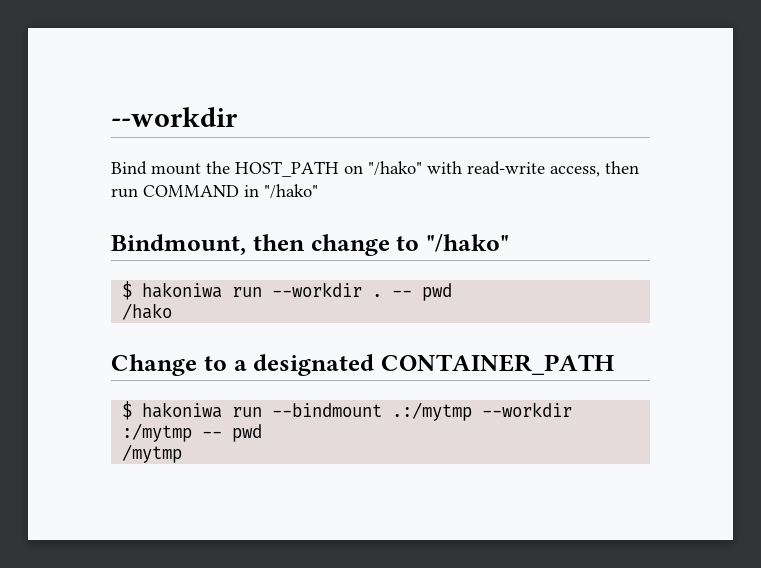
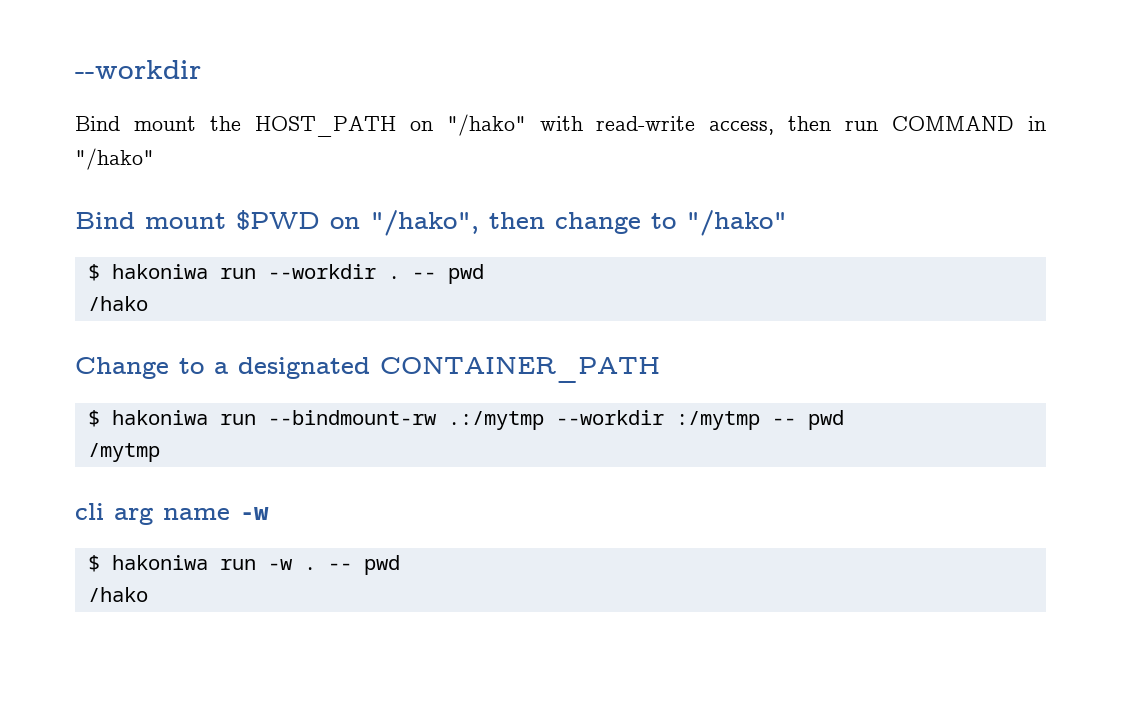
- Bindmount, then change to "/hako"
+ Bind mount $PWD on "/hako", then change to "/hako"
- $ hakoniwa run --bindmount .:/mytmp --workdir :/mytmp -- pwd
+ $ hakoniwa run --bindmount-rw .:/mytmp --workdir :/mytmp -- pwd
+ cli arg name -w
+ $ hakoniwa run -w . -- pwd
+ /hako

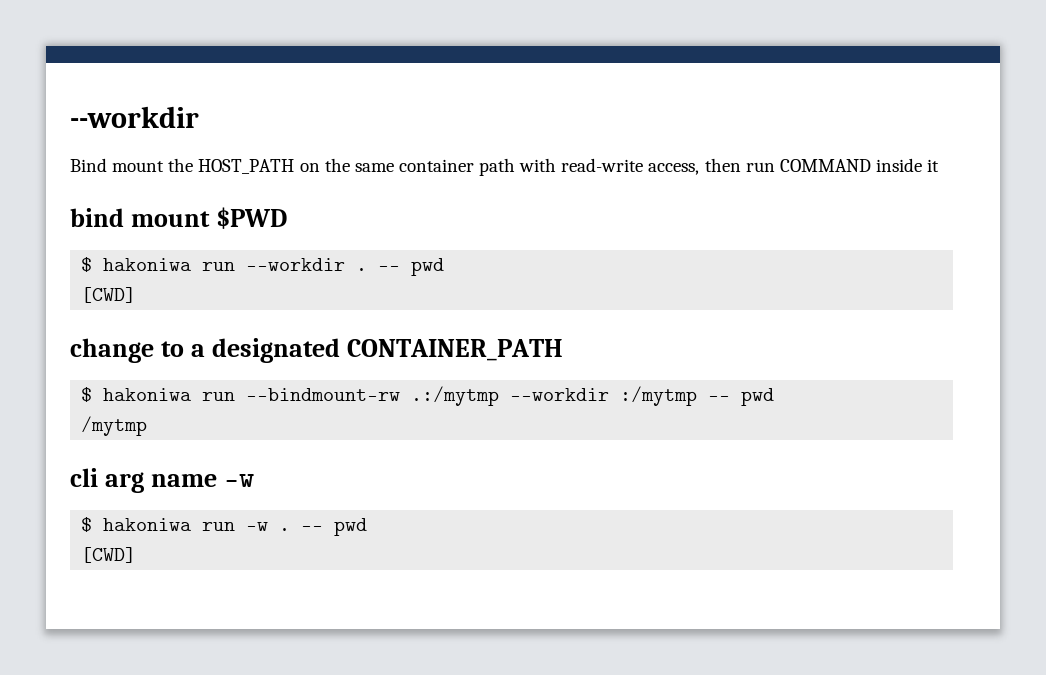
- Bind mount the HOST_PATH on "/hako" with read-write access, then run COMMAND in "/hako"
- Bind mount $PWD on "/hako", then change to "/hako"
+ Bind mount the HOST_PATH on the same container path with read-write access, then run COMMAND inside it
+ bind mount $PWD
  $ hakoniwa run --workdir . -- pwd
- /hako
- Change to a designated CONTAINER_PATH
+ [CWD]
+ change to a designated CONTAINER_PATH
  $ hakoniwa run -w . -- pwd
- /hako
+ [CWD]

